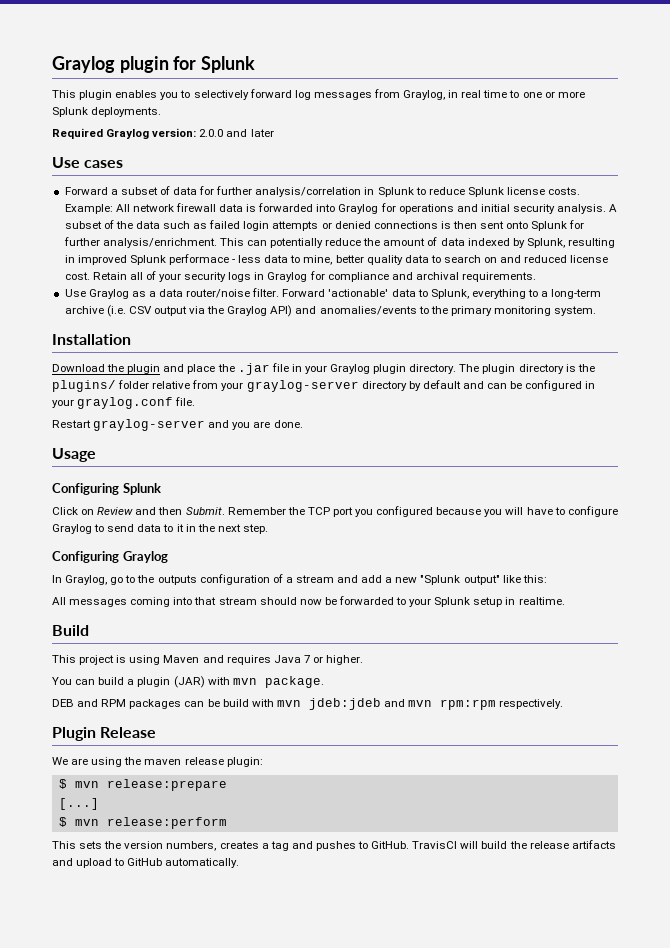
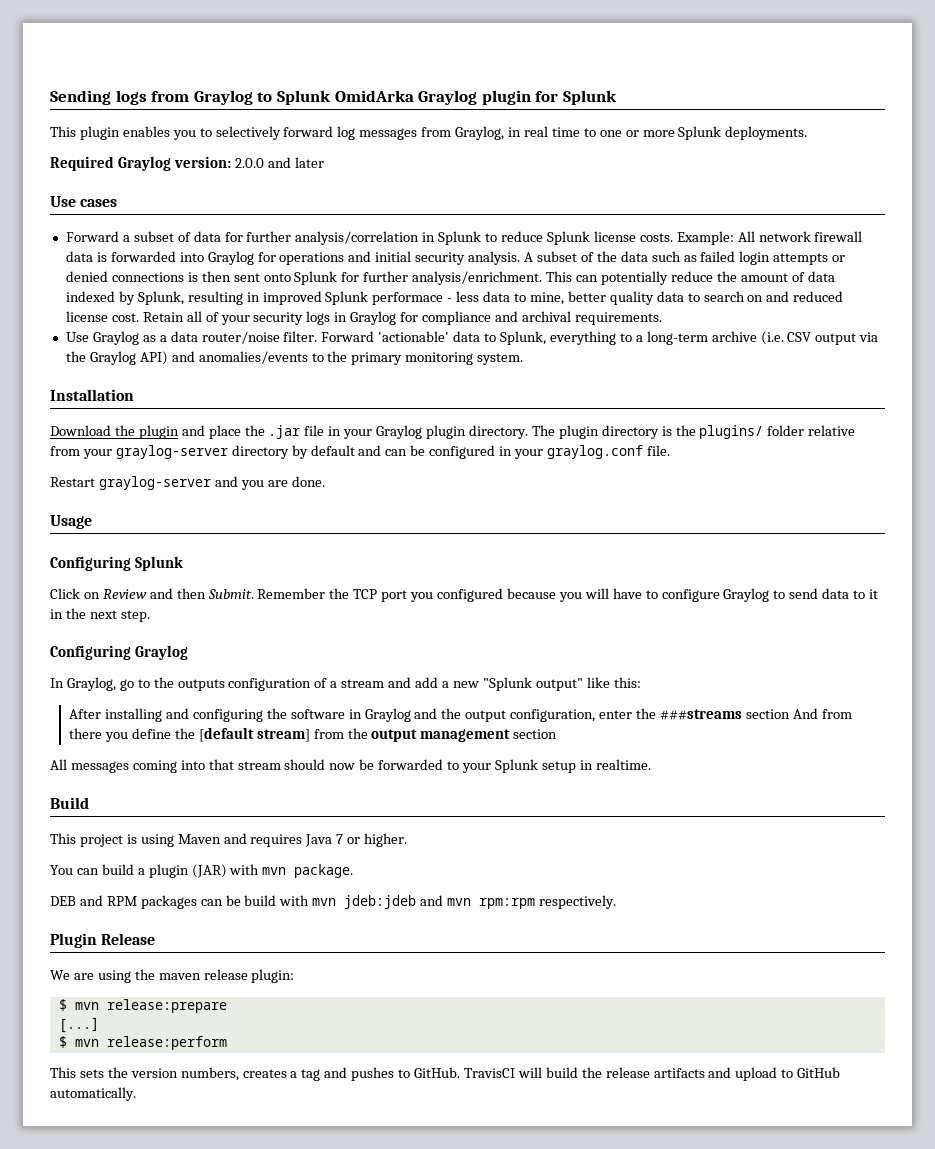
- Graylog plugin for Splunk
+ Sending logs from Graylog to Splunk OmidArka Graylog plugin for Splunk
+ After installing and configuring the software in Graylog and the output configuration, enter the ###streams section And from there you define the [default stream] from the output management section

